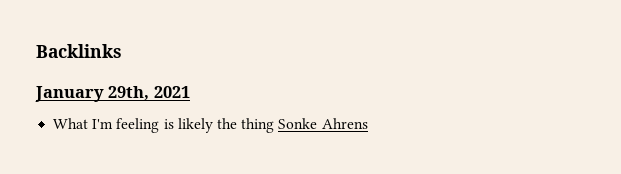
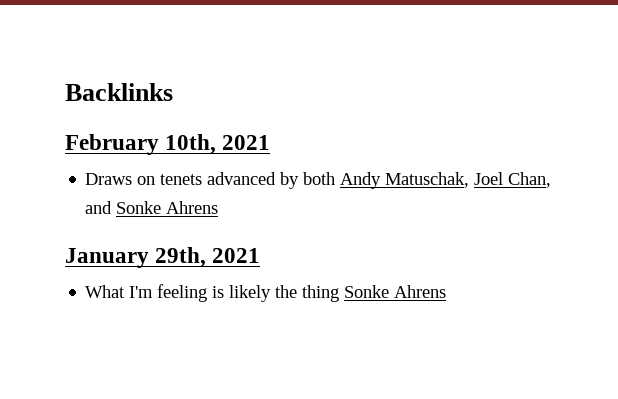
+ February 10th, 2021
+ Draws on tenets advanced by both Andy Matuschak, Joel Chan, and Sonke Ahrens

